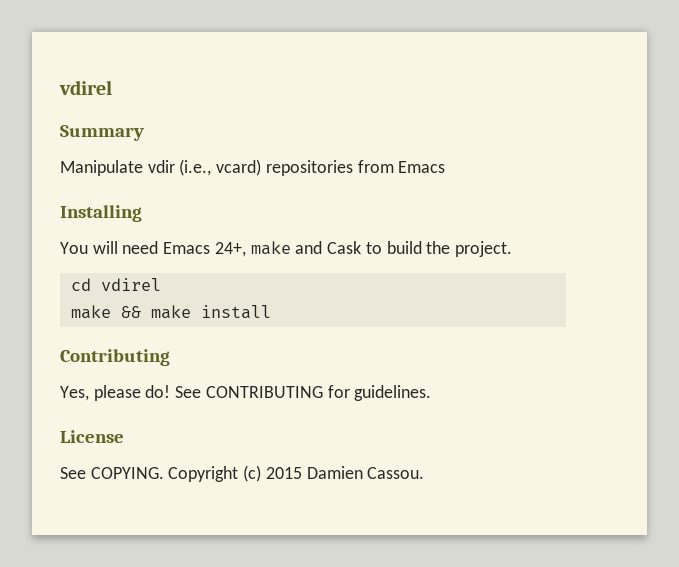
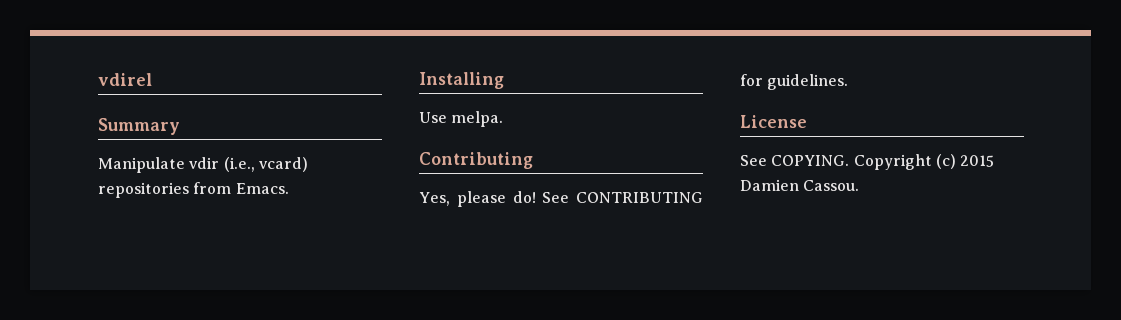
- Manipulate vdir (i.e., vcard) repositories from Emacs
+ Manipulate vdir (i.e., vcard) repositories from Emacs.
- You will need Emacs 24+, make and Cask to build the project.
- cd vdirel
- make && make install
+ Use melpa.

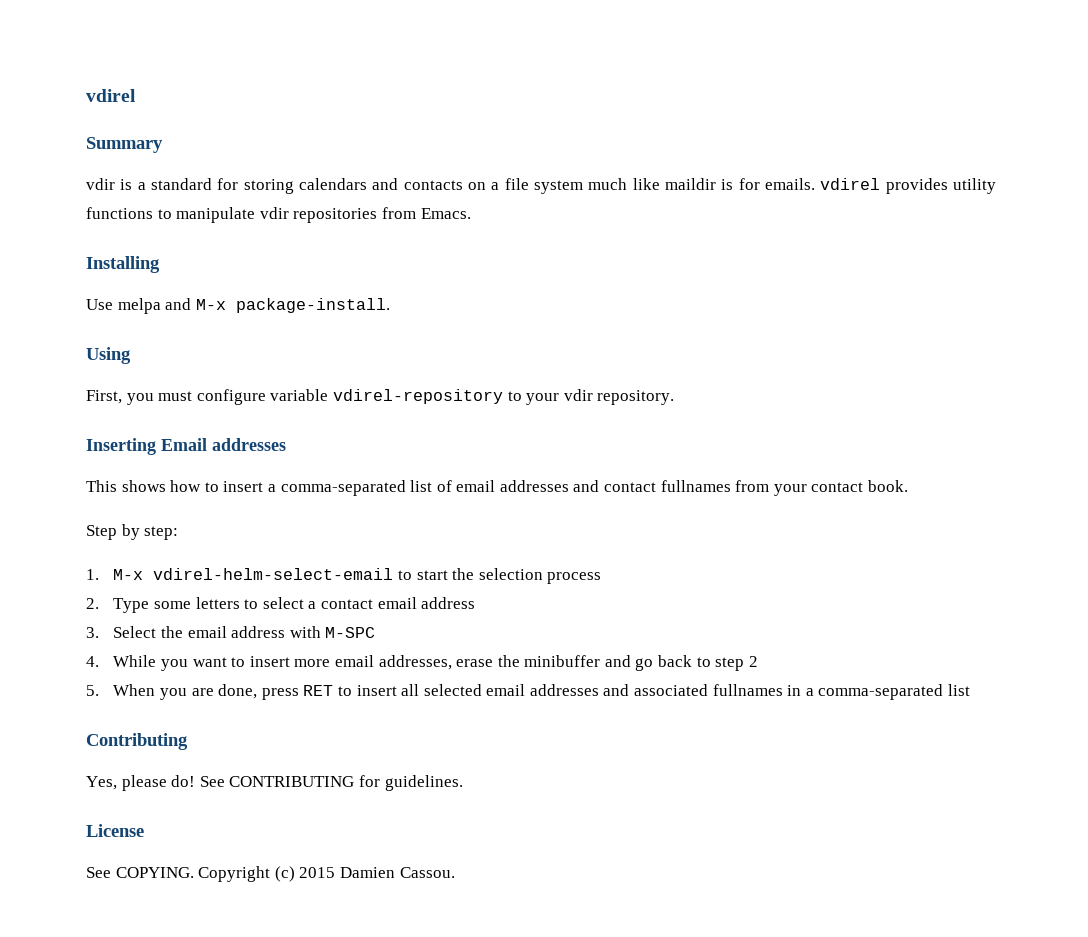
- Manipulate vdir (i.e., vcard) repositories from Emacs.
+ vdir is a standard for storing calendars and contacts on a file system much like maildir is for emails. vdirel provides utility functions to manipulate vdir repositories from Emacs.
- Use melpa.
+ Use melpa and M-x package-install.
+ Using
+ First, you must configure variable vdirel-repository to your vdir repository.
+ Inserting Email addresses
+ This shows how to insert a comma-separated list of email addresses and contact fullnames from your contact book.
+ Step by step:
+ 1. M-x vdirel-helm-select-email to start the selection process
+ 2. Type some letters to select a contact email address
+ 3. Select the email address with M-SPC
+ 4. While you want to insert more email addresses, erase the minibuffer and go back to step 2
+ 5. When you are done, press RET to insert all selected email addresses and associated fullnames in a comma-separated list

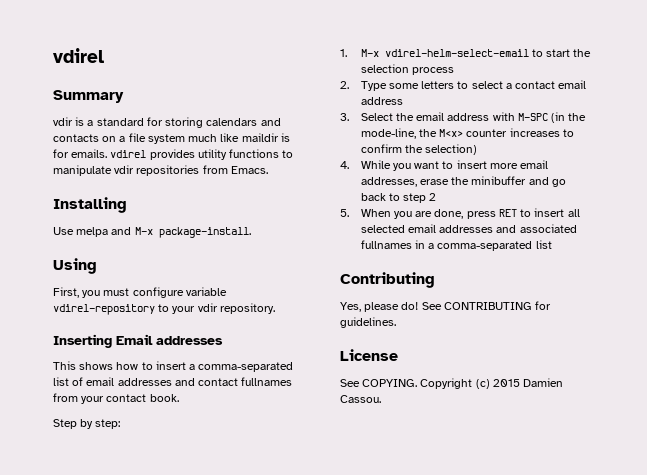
- 3. Select the email address with M-SPC
+ 3. Select the email address with M-SPC (in the mode-line, the M<x> counter increases to confirm the selection)

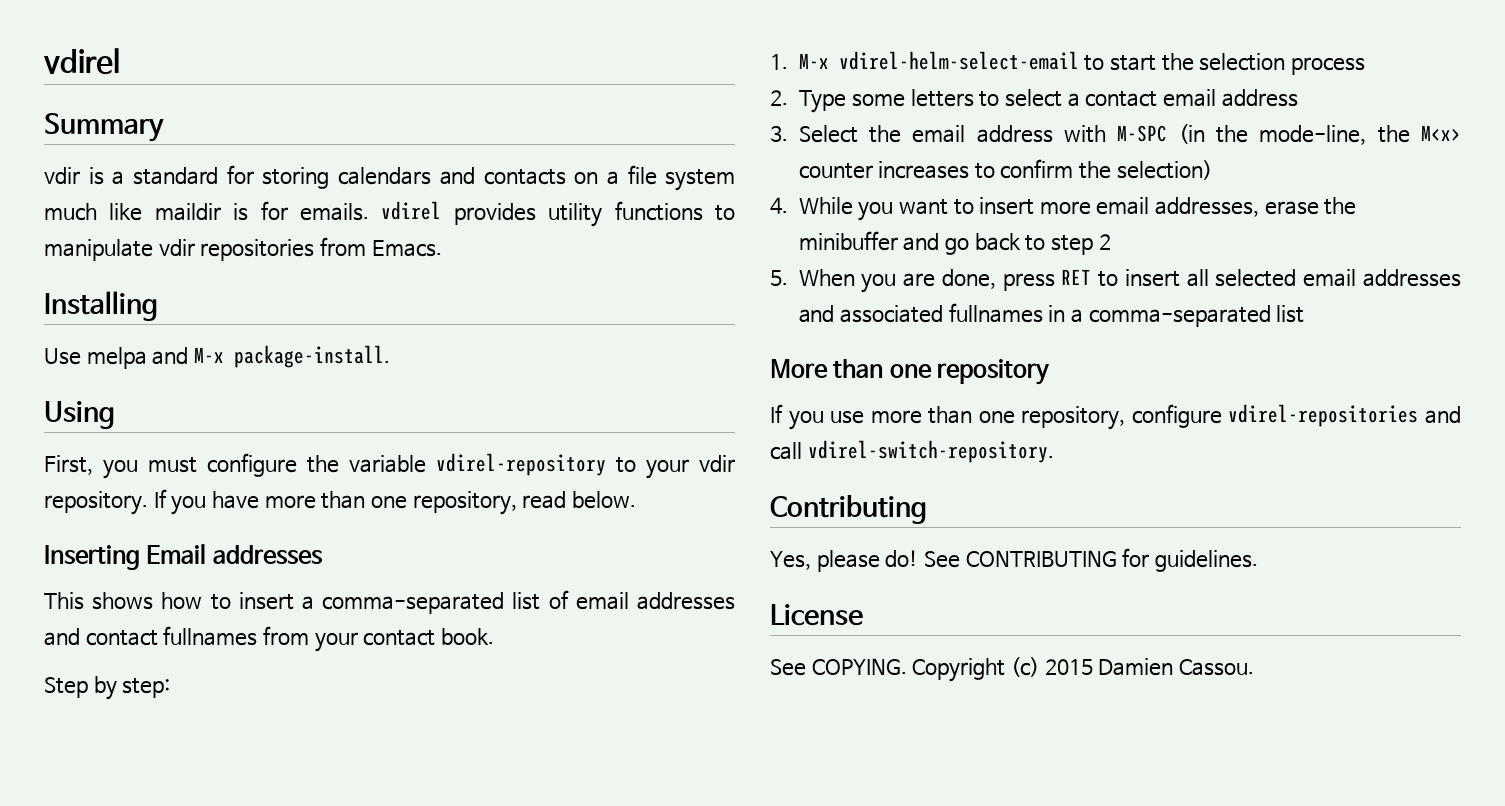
- First, you must configure variable vdirel-repository to your vdir repository.
+ First, you must configure the variable vdirel-repository to your vdir repository. If you have more than one repository, read below.
+ More than one repository
+ If you use more than one repository, configure vdirel-repositories and call vdirel-switch-repository.

